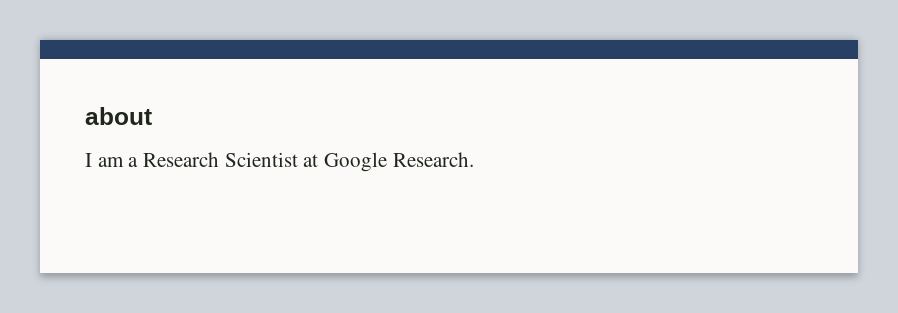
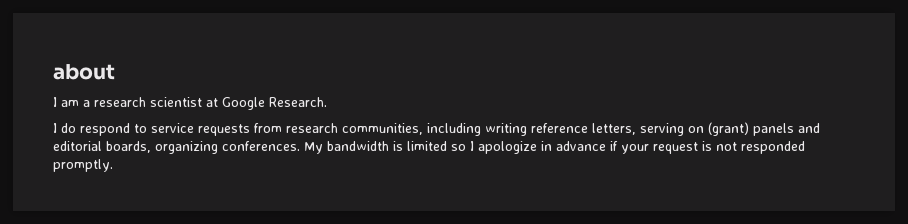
- I am a Research Scientist at Google Research.
+ I am a research scientist at Google Research.
+ I do respond to service requests from research communities, including writing reference letters, serving on (grant) panels and editorial boards, organizing conferences. My bandwidth is limited so I apologize in advance if your request is not responded promptly.

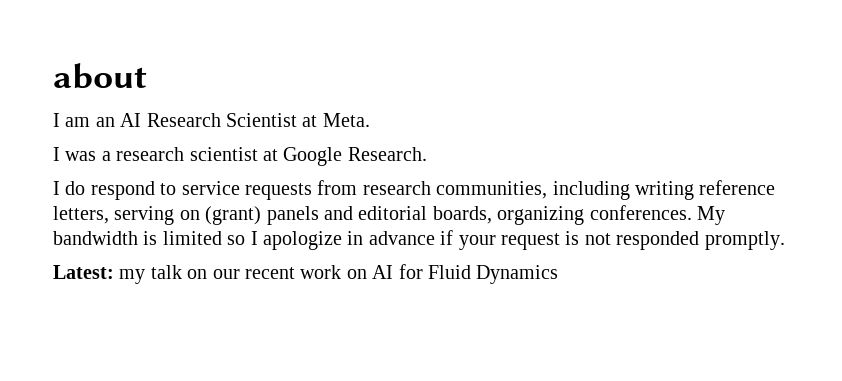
- I am a research scientist at Google Research.
+ I am an AI Research Scientist at Meta.
+ I was a research scientist at Google Research.
+ Latest: my talk on our recent work on AI for Fluid Dynamics

